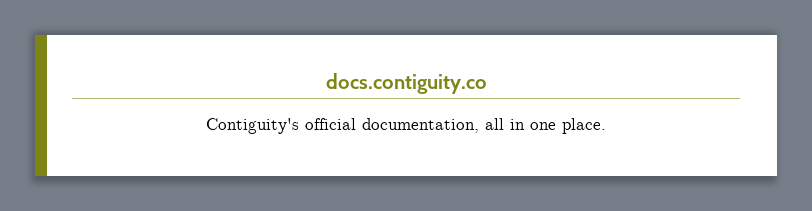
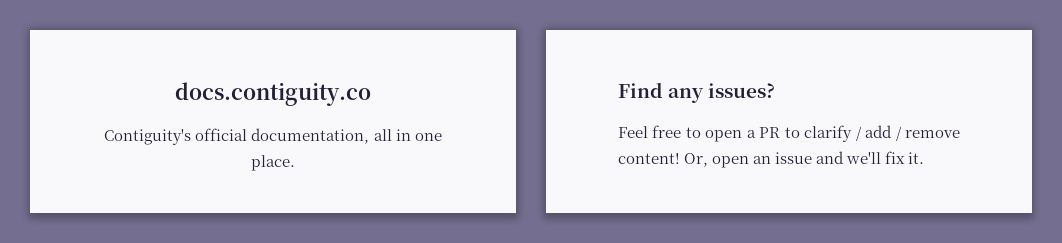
+ Find any issues?
+ Feel free to open a PR to clarify / add / remove content! Or, open an issue and we'll fix it.

